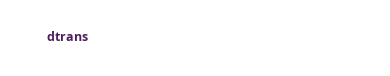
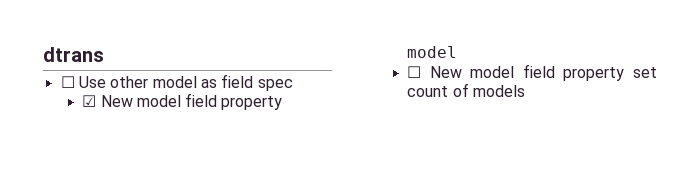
+ ☐ Use other model as field spec
+ ☑ New model field property model
+ ☐ New model field property set count of models

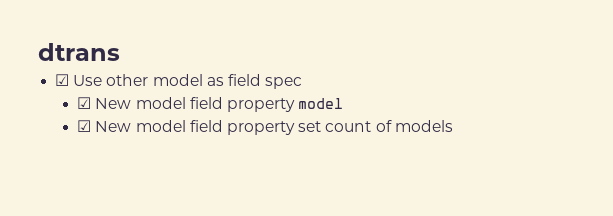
- ☐ Use other model as field spec
+ ☑ Use other model as field spec
- ☐ New model field property set count of models
+ ☑ New model field property set count of models

